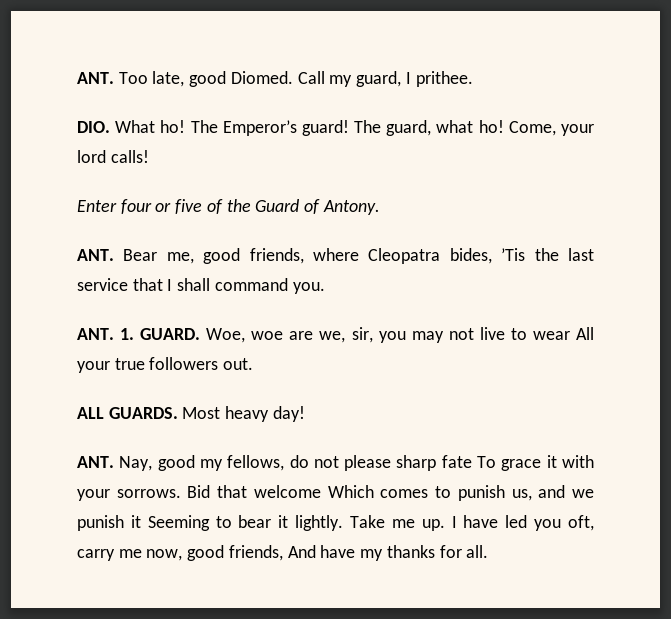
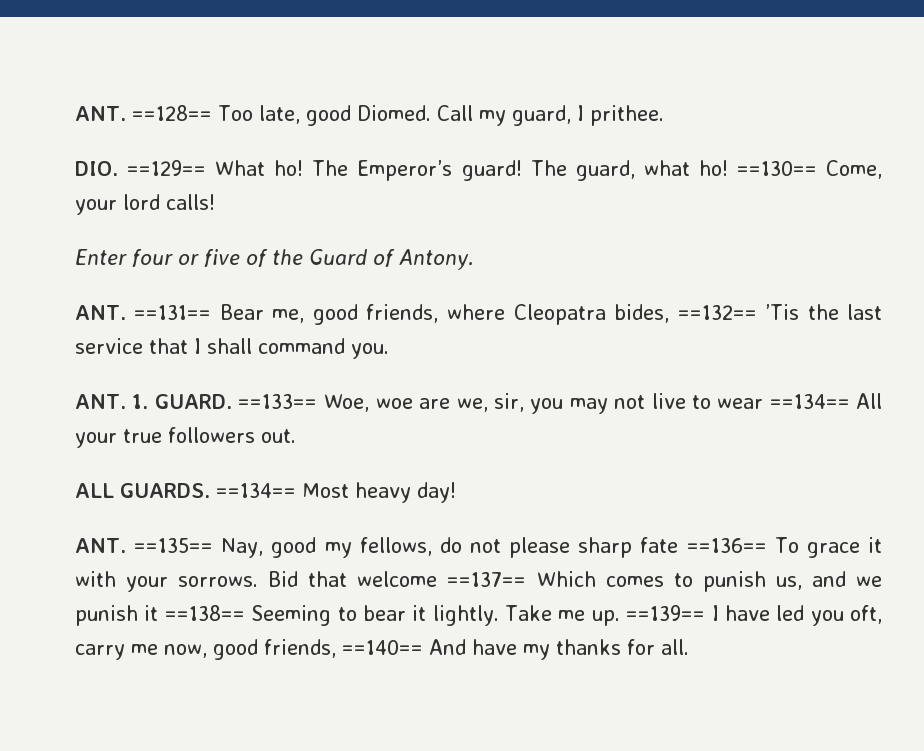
- ANT. Too late, good Diomed.
+ ANT. ==128== Too late, good Diomed.
- DIO. What ho!
+ DIO. ==129== What ho!
- Come, your lord calls!
+ ==130== Come, your lord calls!
- ANT. Bear me, good friends, where Cleopatra bides, ’Tis the last service that I shall command you.
+ ANT. ==131== Bear me, good friends, where Cleopatra bides, ==132== ’Tis the last service that I shall command you.
- Woe, woe are we, sir, you may not live to wear All your true followers out.
+ ==133== Woe, woe are we, sir, you may not live to wear ==134== All your true followers out.
- Most heavy day!
+ ==134== Most heavy day!
- ANT. Nay, good my fellows, do not please sharp fate To grace it with your sorrows.
+ ANT. ==135== Nay, good my fellows, do not please sharp fate ==136== To grace it with your sorrows.
- Bid that welcome Which comes to punish us, and we punish it Seeming to bear it lightly.
+ Bid that welcome ==137== Which comes to punish us, and we punish it ==138== Seeming to bear it lightly.
- I have led you oft, carry me now, good friends, And have my thanks for all.
+ ==139== I have led you oft, carry me now, good friends, ==140== And have my thanks for all.

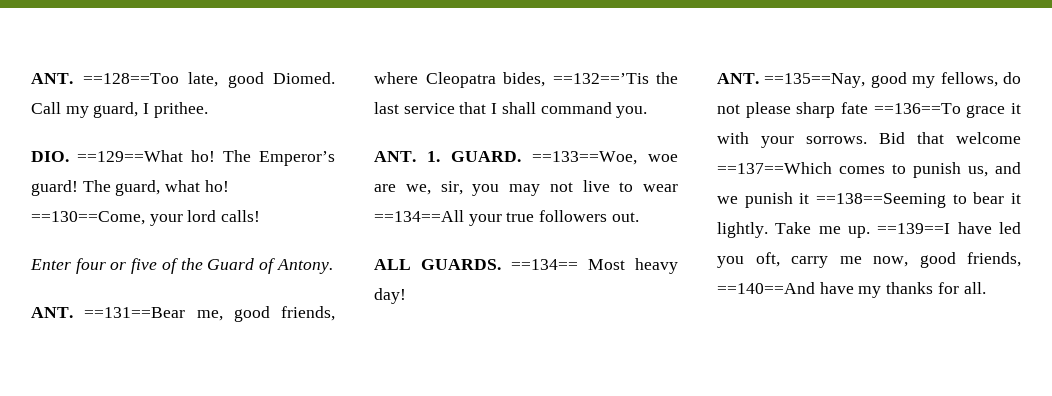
- ANT. ==128== Too late, good Diomed.
+ ANT. ==128==Too late, good Diomed.
- DIO. ==129== What ho!
+ DIO. ==129==What ho!
- ==130== Come, your lord calls!
+ ==130==Come, your lord calls!
- ANT. ==131== Bear me, good friends, where Cleopatra bides, ==132== ’Tis the last service that I shall command you.
+ ANT. ==131==Bear me, good friends, where Cleopatra bides, ==132==’Tis the last service that I shall command you.
- ==133== Woe, woe are we, sir, you may not live to wear ==134== All your true followers out.
+ ==133==Woe, woe are we, sir, you may not live to wear ==134==All your true followers out.
- ANT. ==135== Nay, good my fellows, do not please sharp fate ==136== To grace it with your sorrows.
+ ANT. ==135==Nay, good my fellows, do not please sharp fate ==136==To grace it with your sorrows.
- Bid that welcome ==137== Which comes to punish us, and we punish it ==138== Seeming to bear it lightly.
+ Bid that welcome ==137==Which comes to punish us, and we punish it ==138==Seeming to bear it lightly.
- ==139== I have led you oft, carry me now, good friends, ==140== And have my thanks for all.
+ ==139==I have led you oft, carry me now, good friends, ==140==And have my thanks for all.

